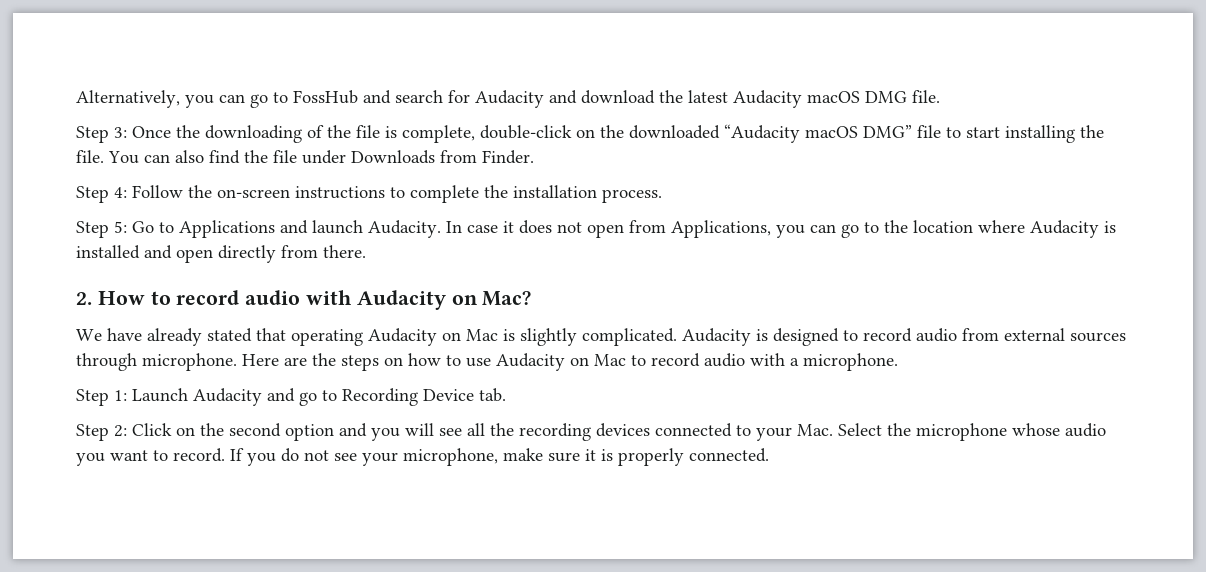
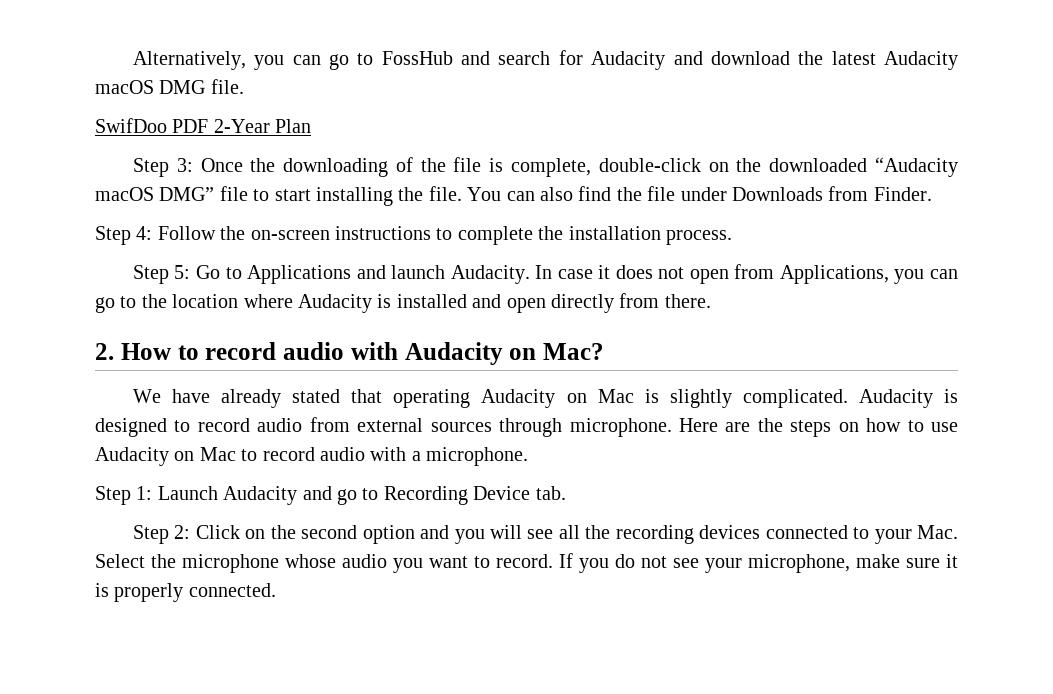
+ SwifDoo PDF 2-Year Plan

